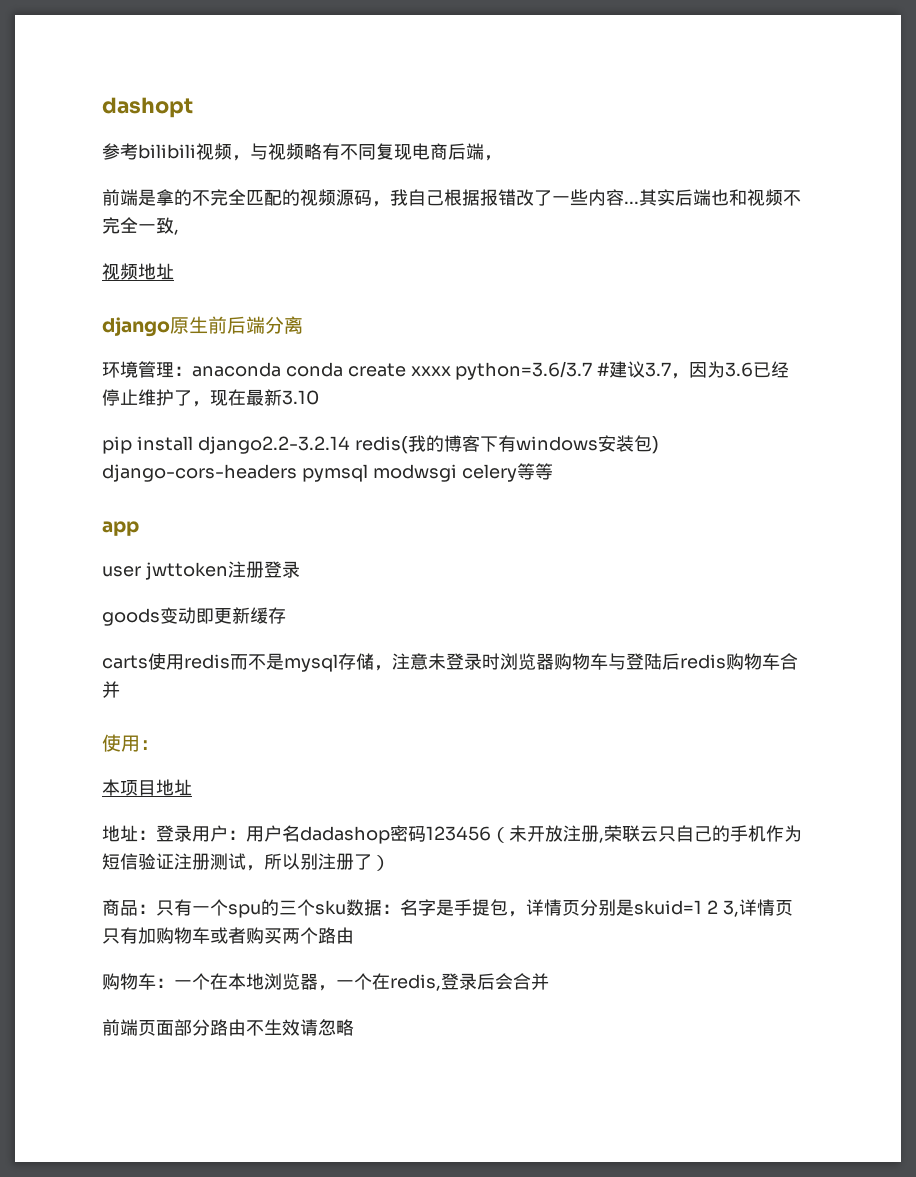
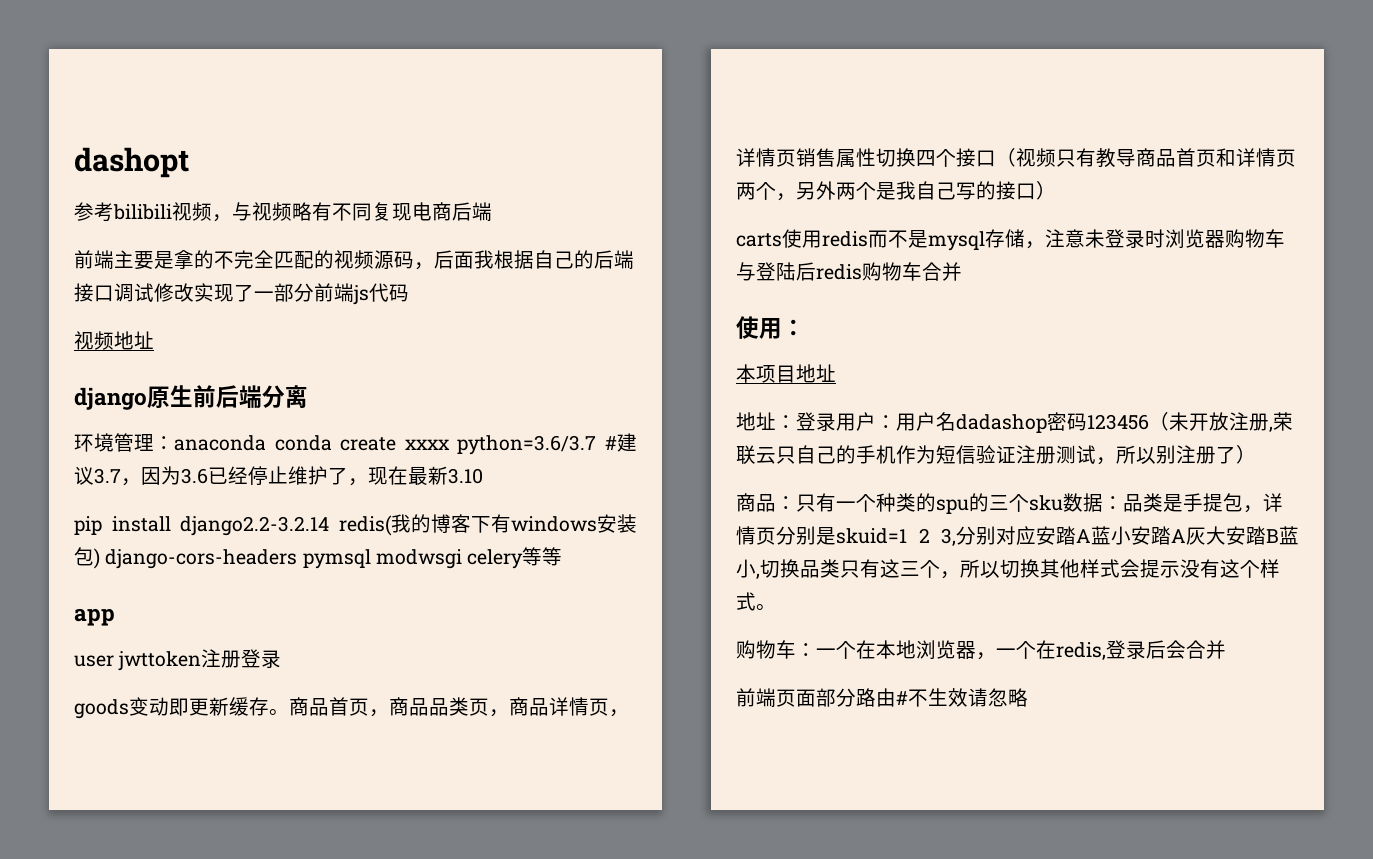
- 参考bilibili视频，与视频略有不同复现电商后端，
- 前端是拿的不完全匹配的视频源码，我自己根据报错改了一些内容...其实后端也和视频不完全一致,
+ 参考bilibili视频，与视频略有不同复现电商后端
+ 前端主要是拿的不完全匹配的视频源码，后面我根据自己的后端接口调试修改实现了一部分前端js代码
- goods变动即更新缓存
+ goods变动即更新缓存。商品首页，商品品类页，商品详情页，详情页销售属性切换四个接口（视频只有教导商品首页和详情页两个，另外两个是我自己写的接口）
- 商品：只有一个spu的三个sku数据：名字是手提包，详情页分别是skuid=1 2 3,详情页只有加购物车或者购买两个路由
+ 商品：只有一个种类的spu的三个sku数据：品类是手提包，详情页分别是skuid=1 2 3,分别对应安踏A蓝小安踏A灰大安踏B蓝小,切换品类只有这三个，所以切换其他样式会提示没有这个样式。
- 前端页面部分路由不生效请忽略
+ 前端页面部分路由#不生效请忽略

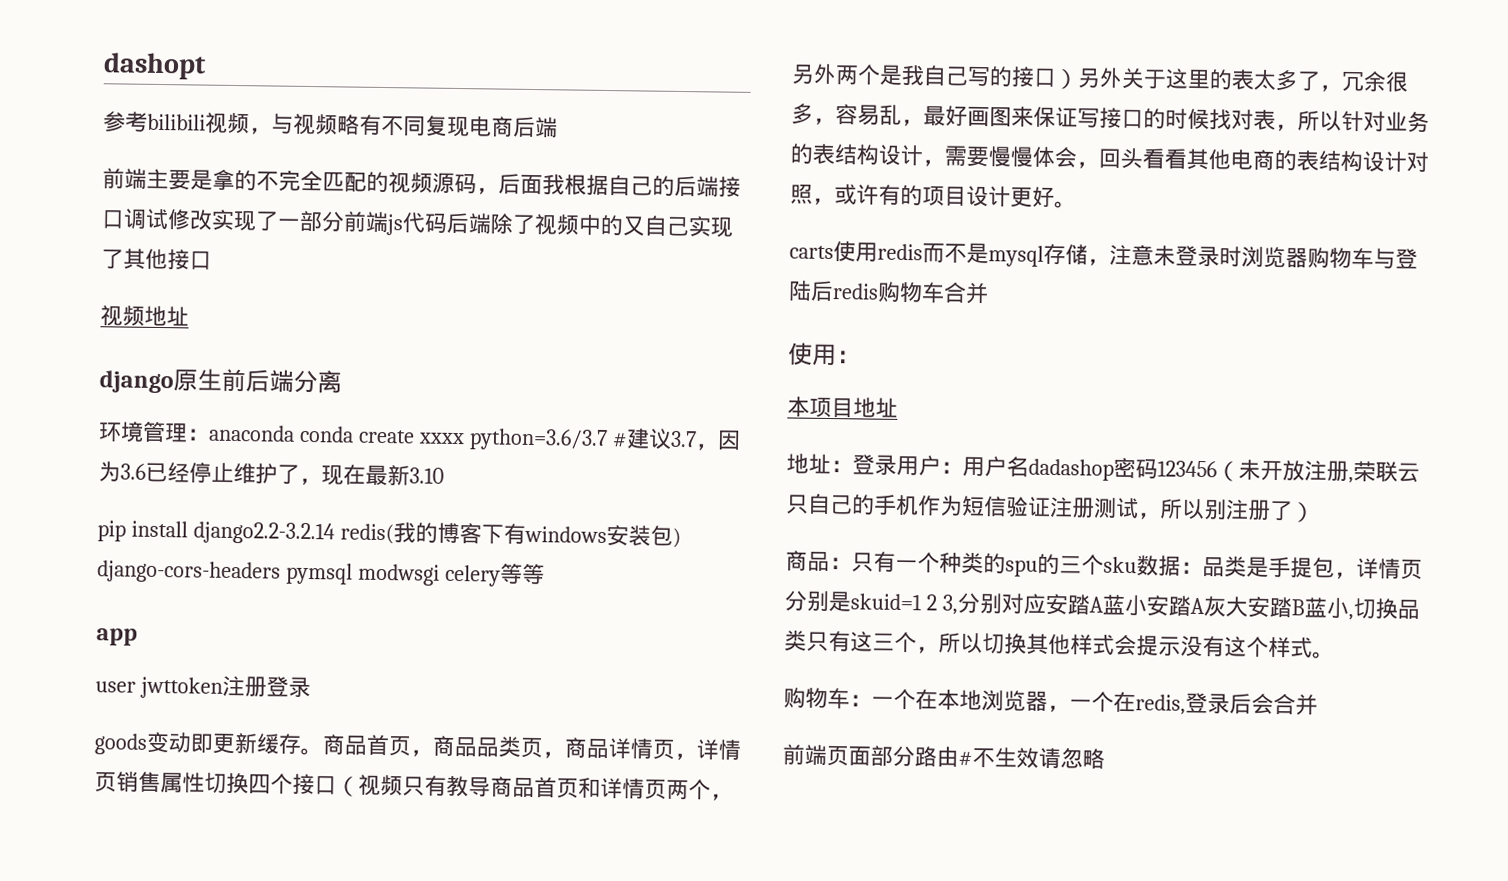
- 前端主要是拿的不完全匹配的视频源码，后面我根据自己的后端接口调试修改实现了一部分前端js代码
+ 前端主要是拿的不完全匹配的视频源码，后面我根据自己的后端接口调试修改实现了一部分前端js代码后端除了视频中的又自己实现了其他接口
- 商品首页，商品品类页，商品详情页，详情页销售属性切换四个接口（视频只有教导商品首页和详情页两个，另外两个是我自己写的接口）
+ 商品首页，商品品类页，商品详情页，详情页销售属性切换四个接口（视频只有教导商品首页和详情页两个，另外两个是我自己写的接口）另外关于这里的表太多了，冗余很多，容易乱，最好画图来保证写接口的时候找对表，所以针对业务的表结构设计，需要慢慢体会，回头看看其他电商的表结构设计对照，或许有的项目设计更好。

